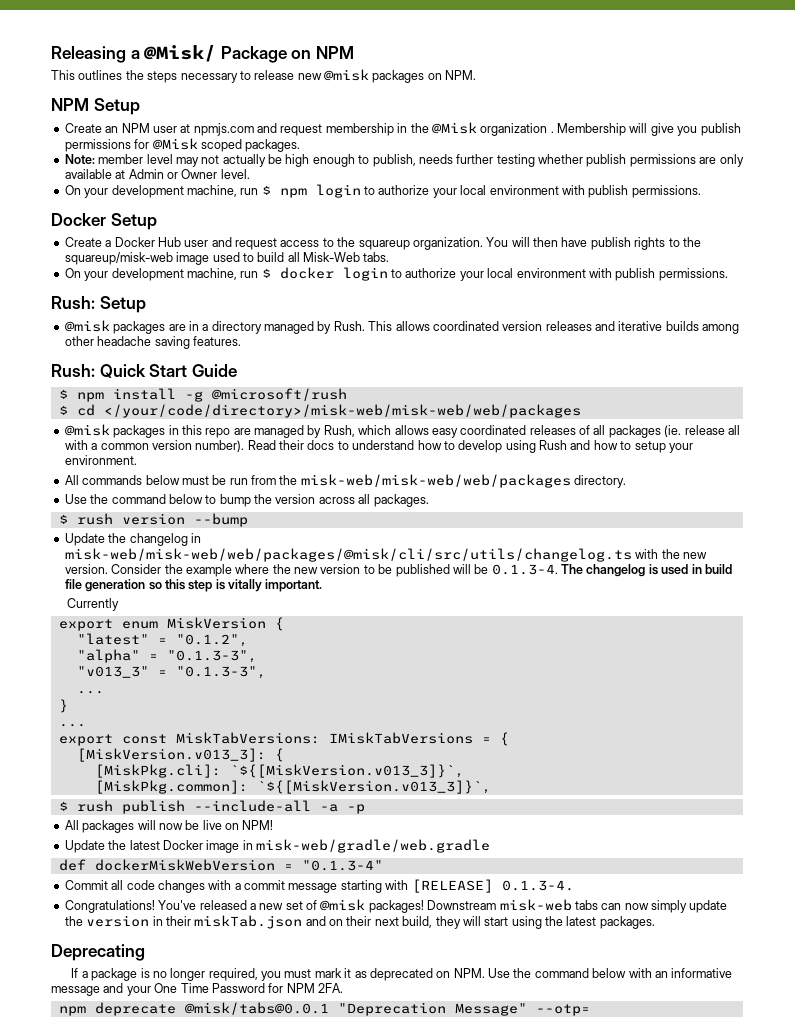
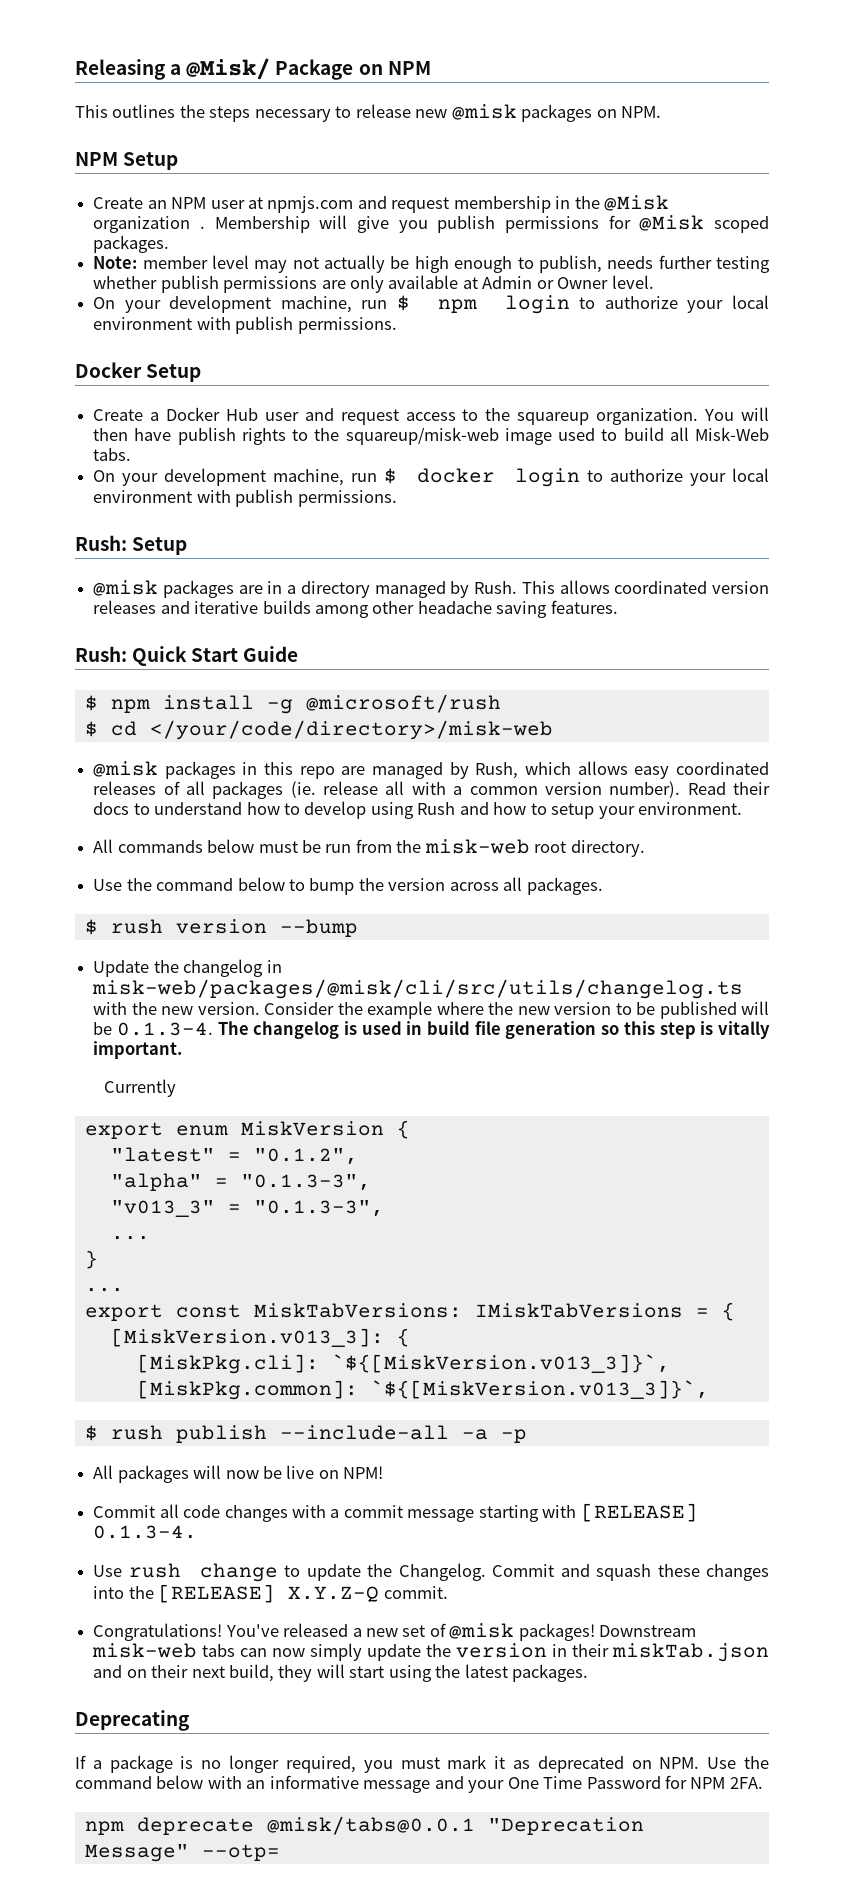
- $ cd </your/code/directory>/misk-web/misk-web/web/packages
+ $ cd </your/code/directory>/misk-web
- All commands below must be run from the misk-web/misk-web/web/packages directory.
+ All commands below must be run from the misk-web root directory.
- Update the changelog in misk-web/misk-web/web/packages/@misk/cli/src/utils/changelog.ts with the new version.
+ Update the changelog in misk-web/packages/@misk/cli/src/utils/changelog.ts with the new version.
- Update the latest Docker image in misk-web/gradle/web.gradle
- def dockerMiskWebVersion = "0.1.3-4"
+ Use rush change to update the Changelog. Commit and squash these changes into the [RELEASE] X.Y.Z-Q commit.

